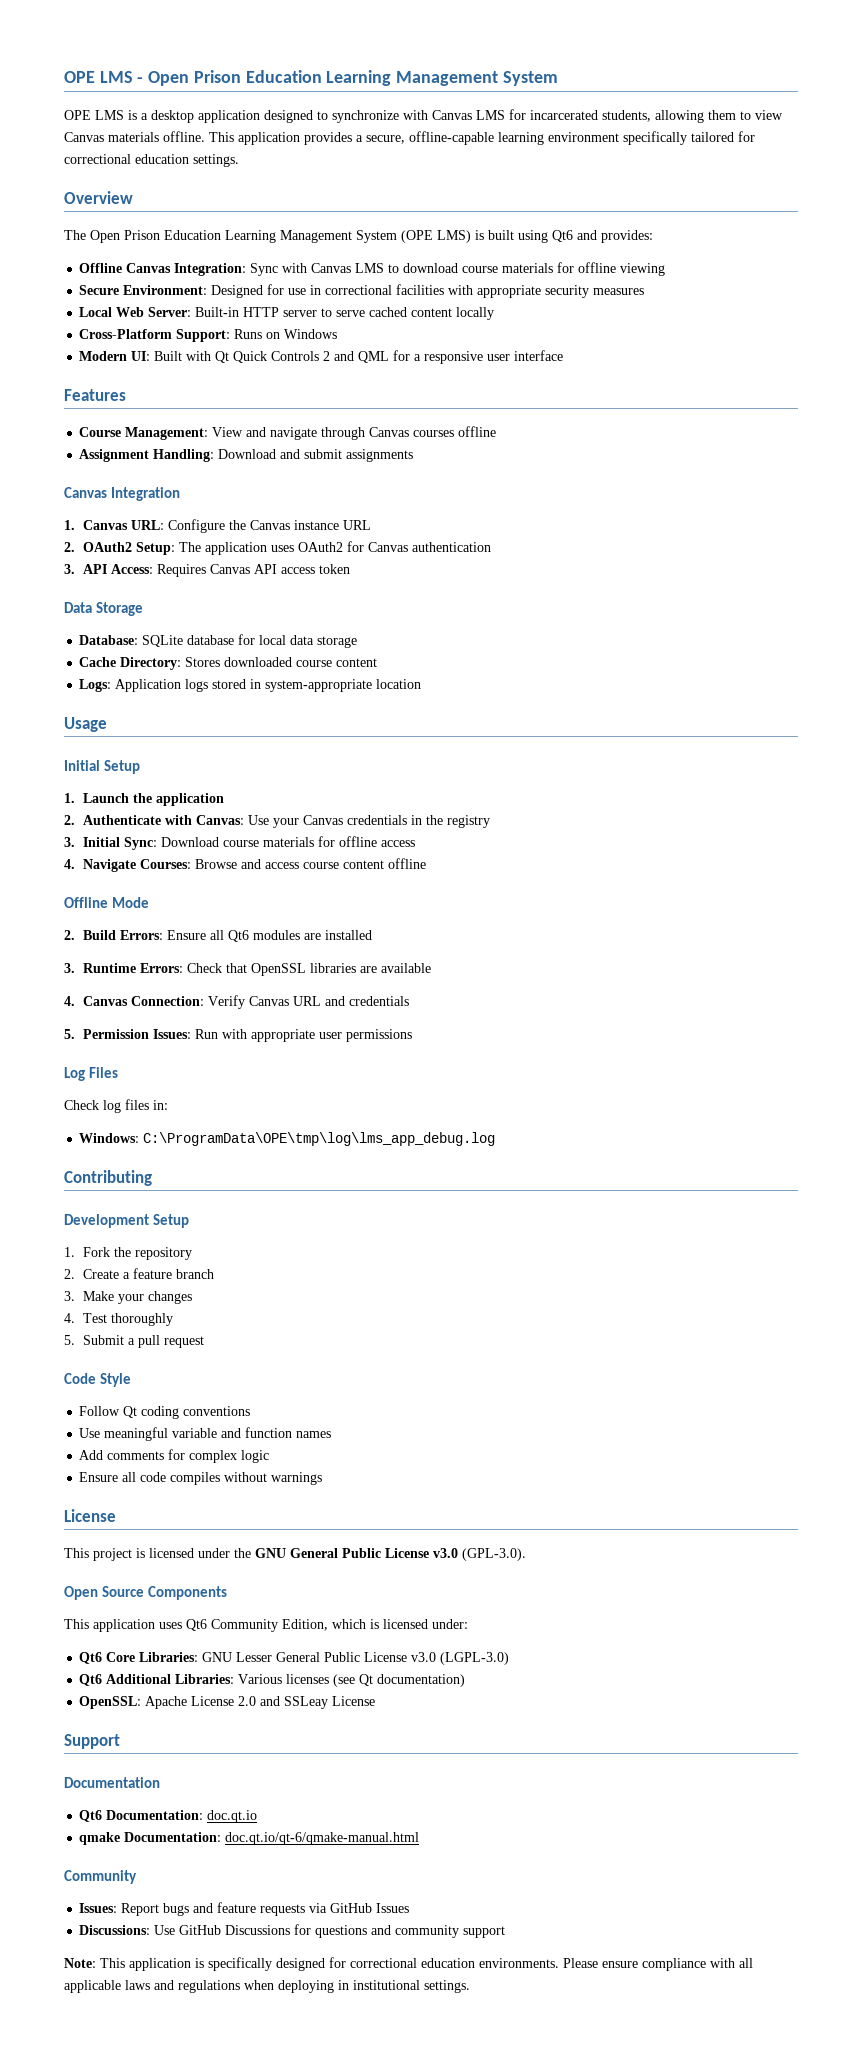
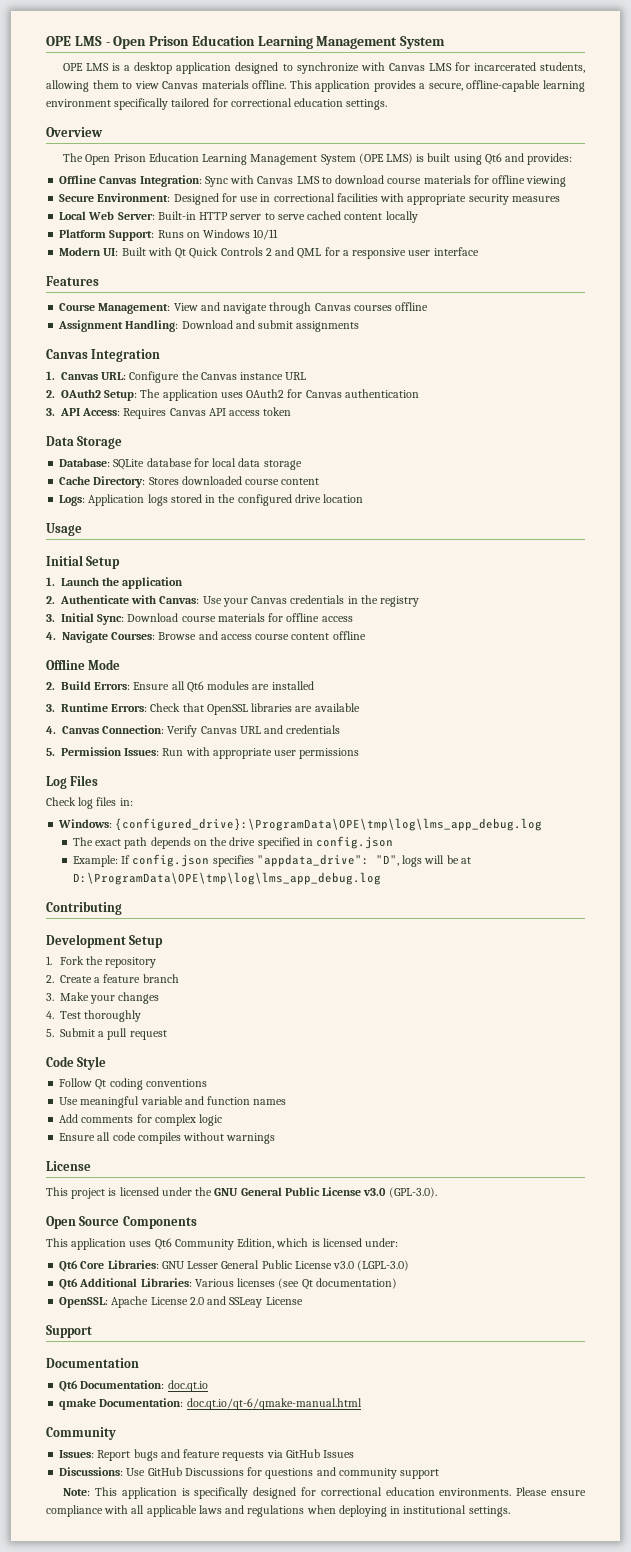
- Cross-Platform Support: Runs on Windows
+ Platform Support: Runs on Windows 10/11
- Logs: Application logs stored in system-appropriate location
+ Logs: Application logs stored in the configured drive location
- Windows: C:\ProgramData\OPE\tmp\log\lms_app_debug.log
+ Windows: {configured_drive}:\ProgramData\OPE\tmp\log\lms_app_debug.log
+ The exact path depends on the drive specified in config.json
+ Example: If config.json specifies "appdata_drive": "D", logs will be at D:\ProgramData\OPE\tmp\log\lms_app_debug.log

